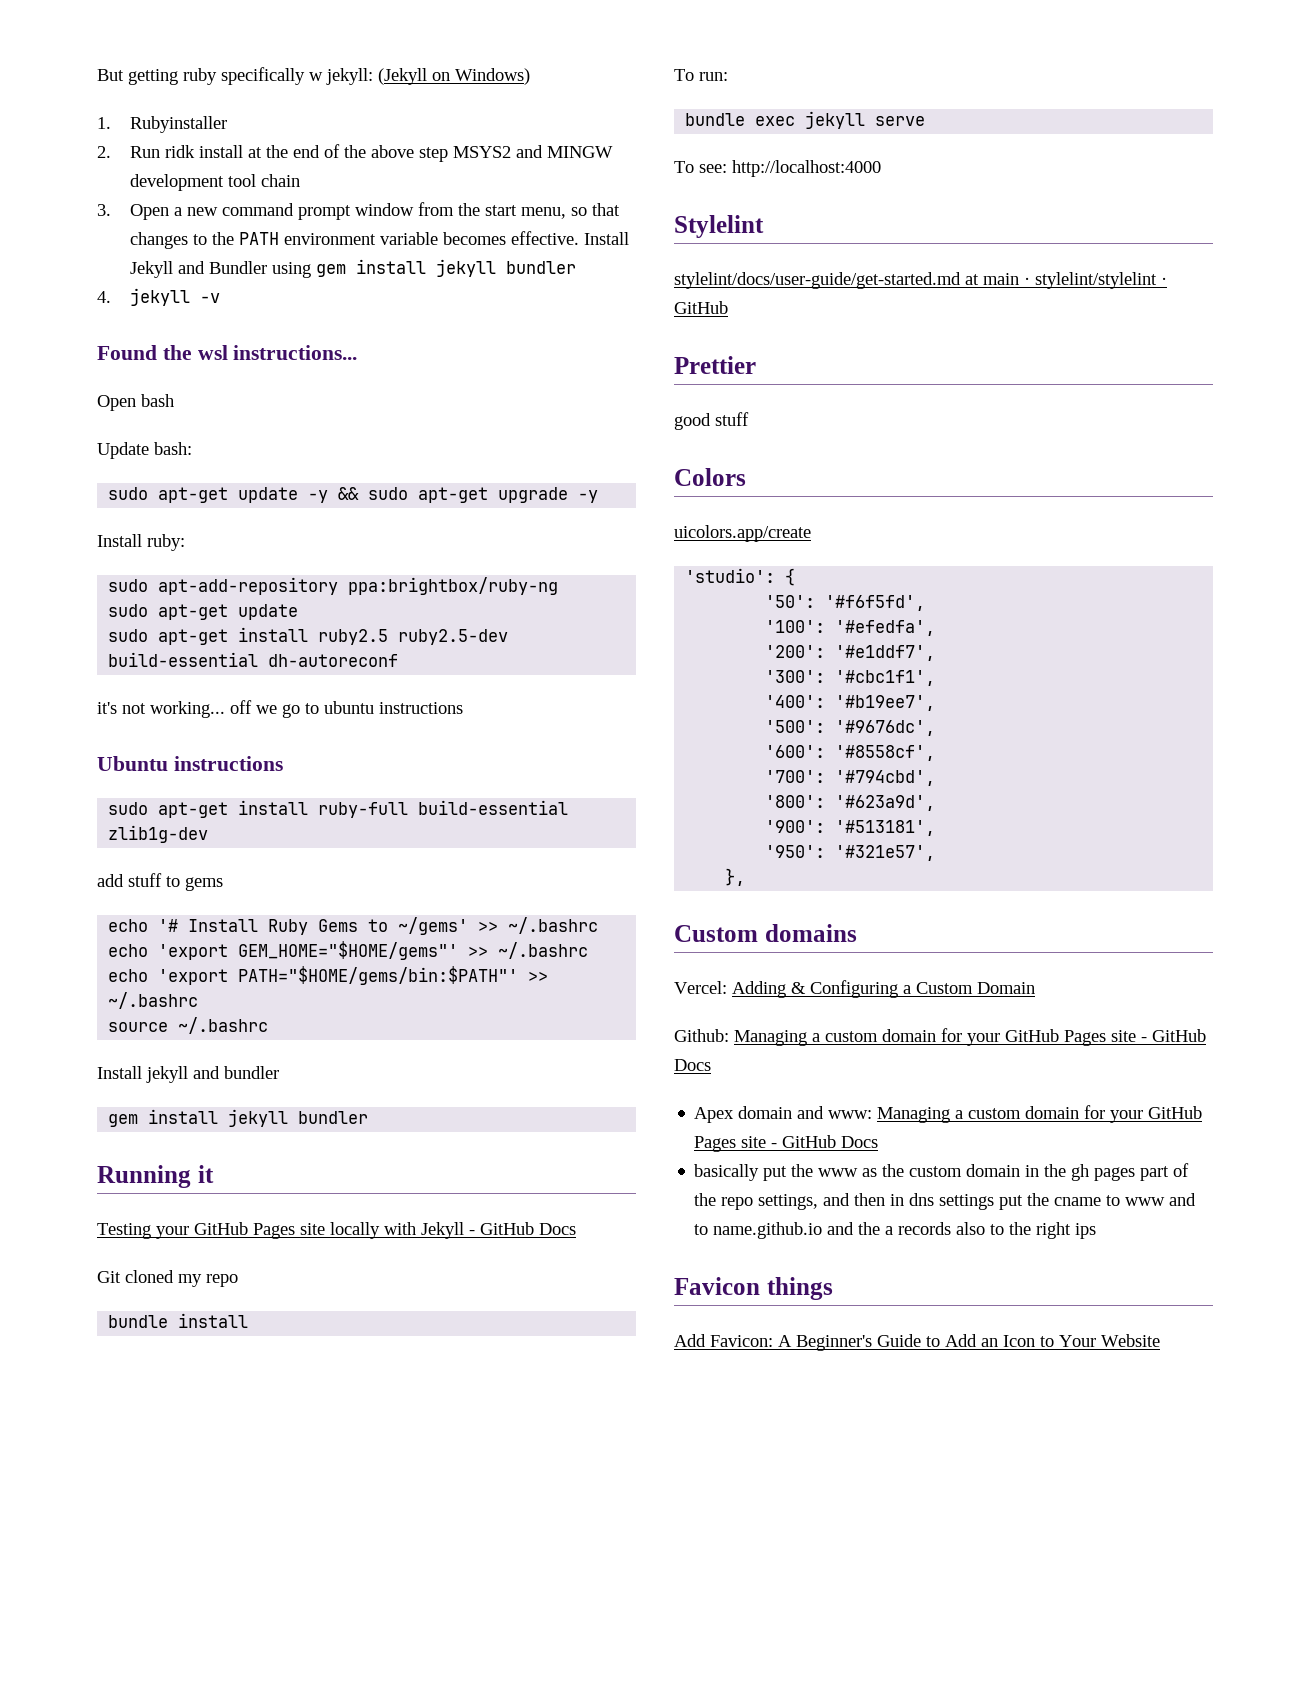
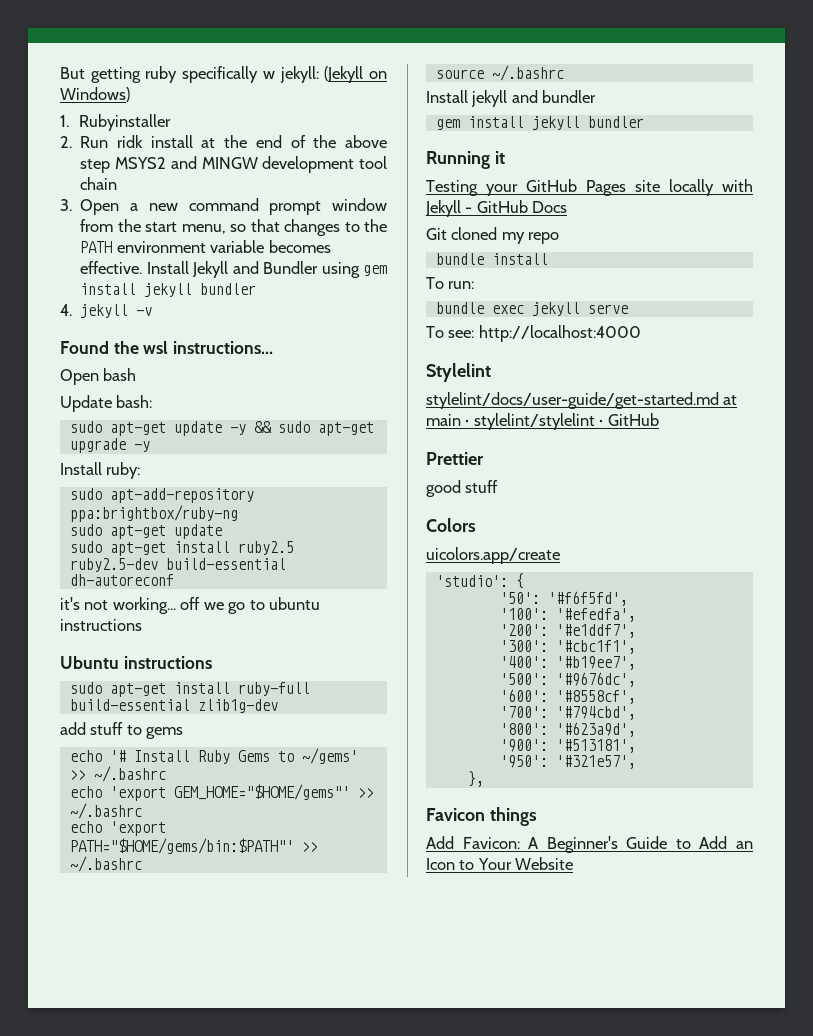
- Custom domains
- Vercel: Adding & Configuring a Custom Domain
- Github: Managing a custom domain for your GitHub Pages site - GitHub Docs
- Apex domain and www: Managing a custom domain for your GitHub Pages site - GitHub Docs
- basically put the www as the custom domain in the gh pages part of the repo settings, and then in dns settings put the cname to www and to name.github.io and the a records also to the right ips

